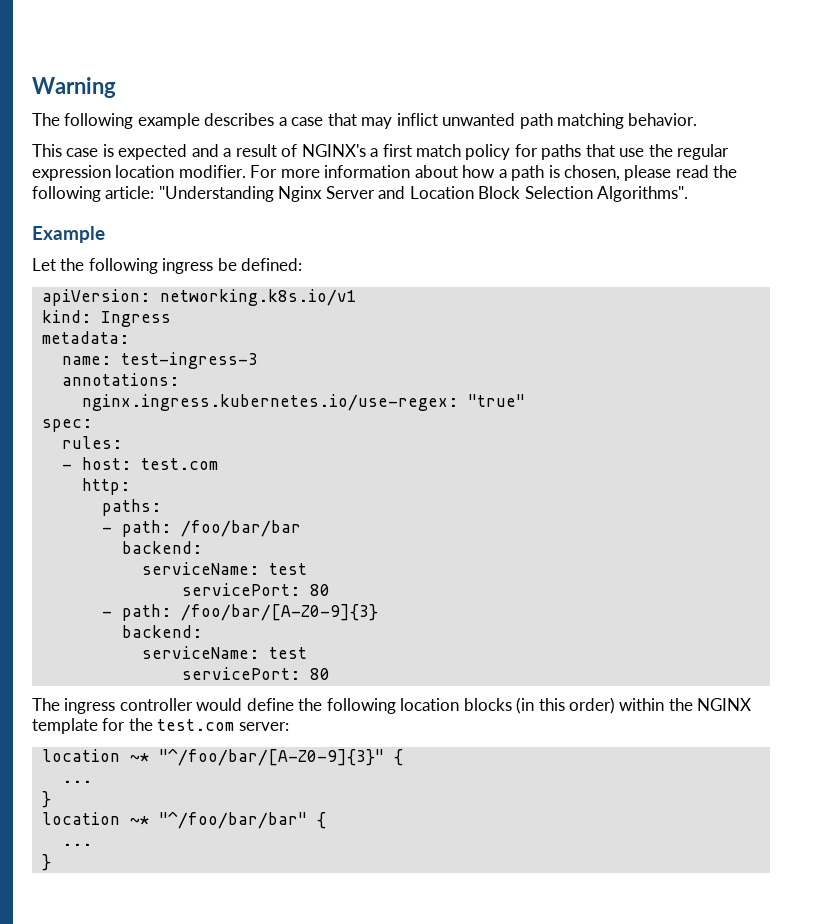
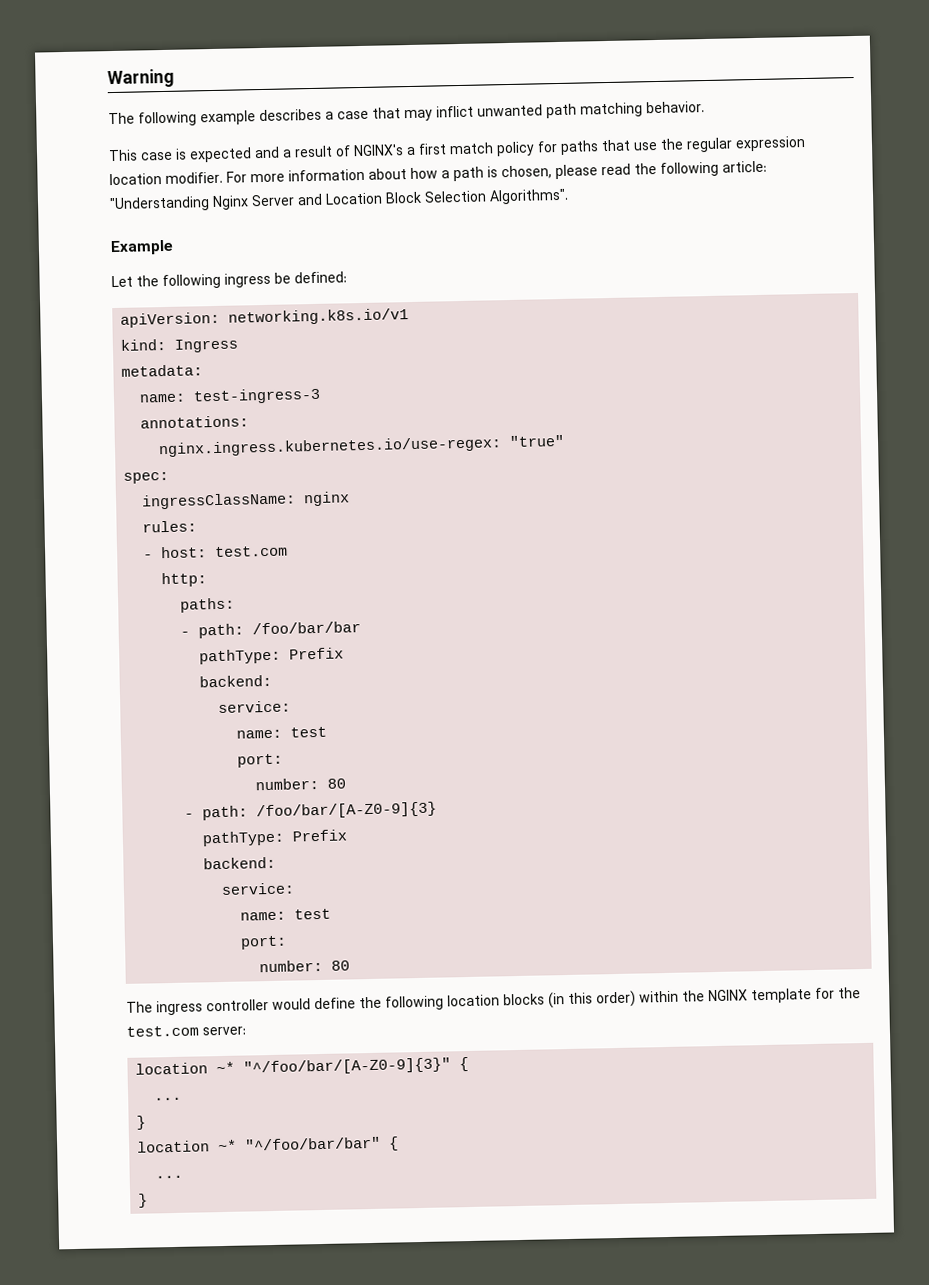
+ ingressClassName: nginx
  - path: /foo/bar/bar
+ pathType: Prefix
  backend:
- serviceName: test
- servicePort: 80
+ service:
+ name: test
+ port:
+ number: 80
  - path: /foo/bar/[A-Z0-9]{3}
+ pathType: Prefix
  backend:
- serviceName: test
- servicePort: 80
+ service:
+ name: test
+ port:
+ number: 80

